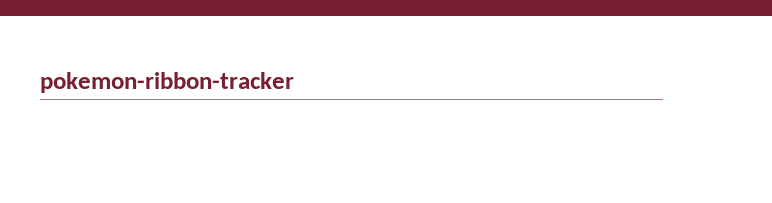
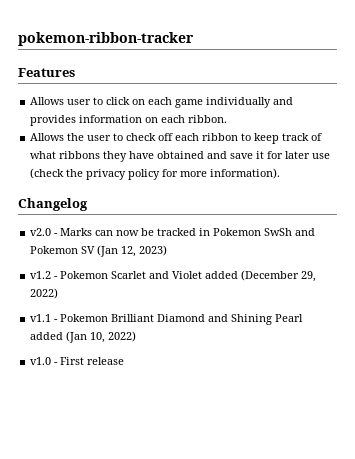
+ Features
+ Allows user to click on each game individually and provides information on each ribbon.
+ Allows the user to check off each ribbon to keep track of what ribbons they have obtained and save it for later use (check the privacy policy for more information).
+ Changelog
+ v2.0 - Marks can now be tracked in Pokemon SwSh and Pokemon SV (Jan 12, 2023)
+ v1.2 - Pokemon Scarlet and Violet added (December 29, 2022)
+ v1.1 - Pokemon Brilliant Diamond and Shining Pearl added (Jan 10, 2022)
+ v1.0 - First release

